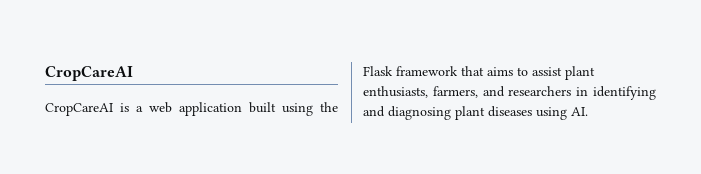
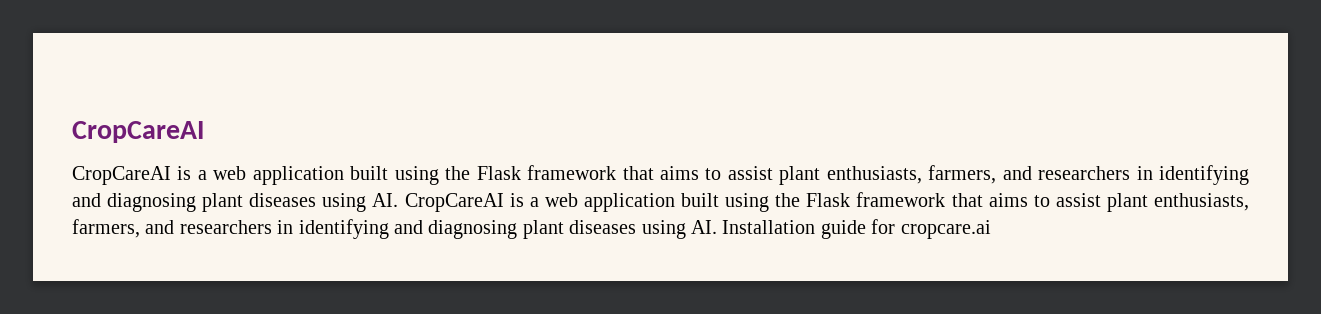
- CropCareAI is a web application built using the Flask framework that aims to assist plant enthusiasts, farmers, and researchers in identifying and diagnosing plant diseases using AI.
+ CropCareAI is a web application built using the Flask framework that aims to assist plant enthusiasts, farmers, and researchers in identifying and diagnosing plant diseases using AI. CropCareAI is a web application built using the Flask framework that aims to assist plant enthusiasts, farmers, and researchers in identifying and diagnosing plant diseases using AI. Installation guide for cropcare.ai

